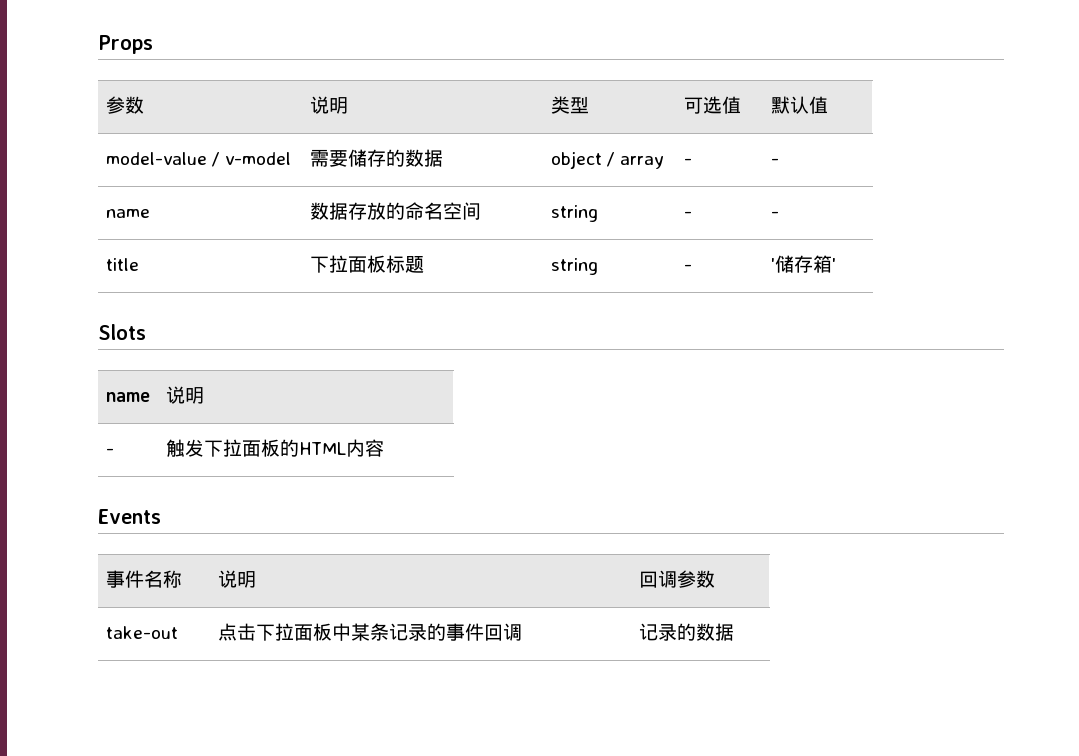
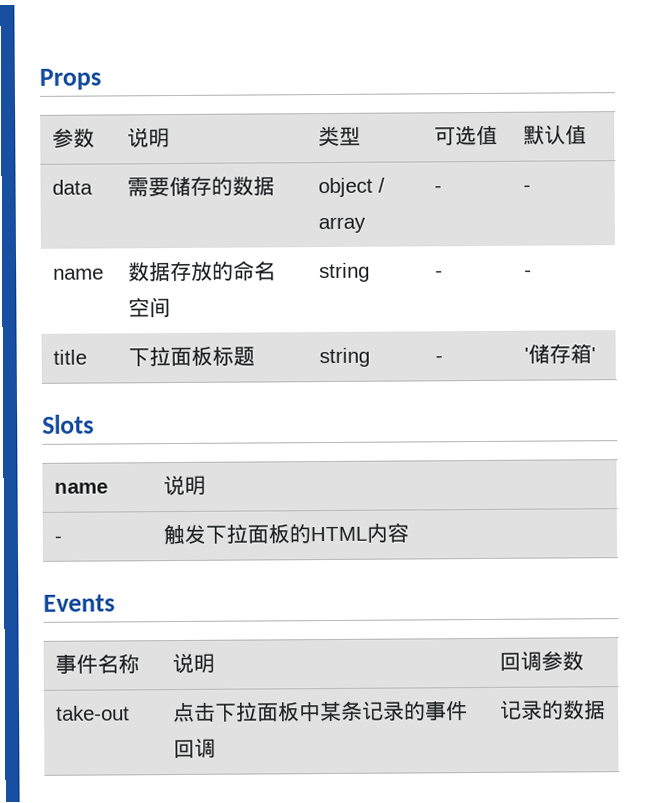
- model-value / v-model | 需要储存的数据 | object / array | - | -
+ data | 需要储存的数据 | object / array | - | -

